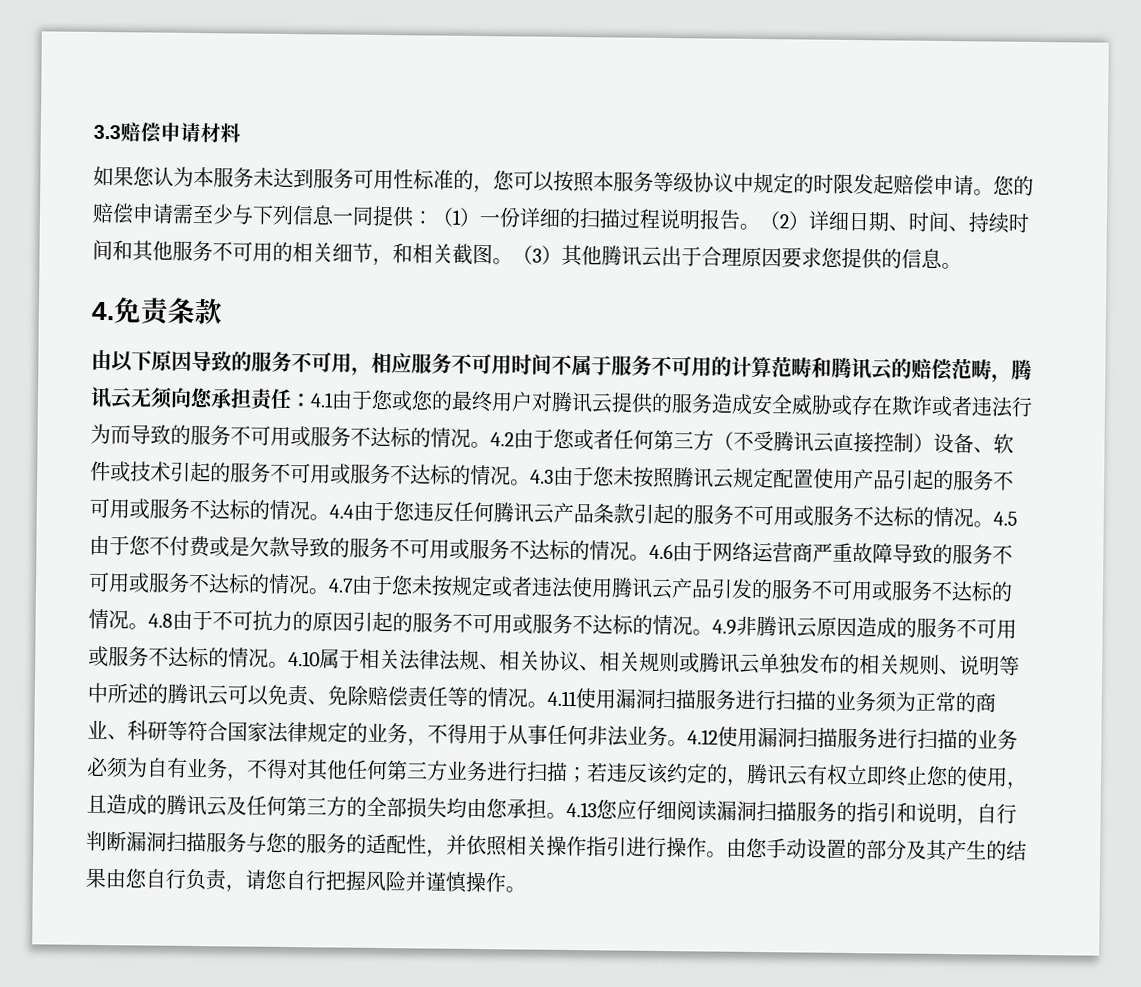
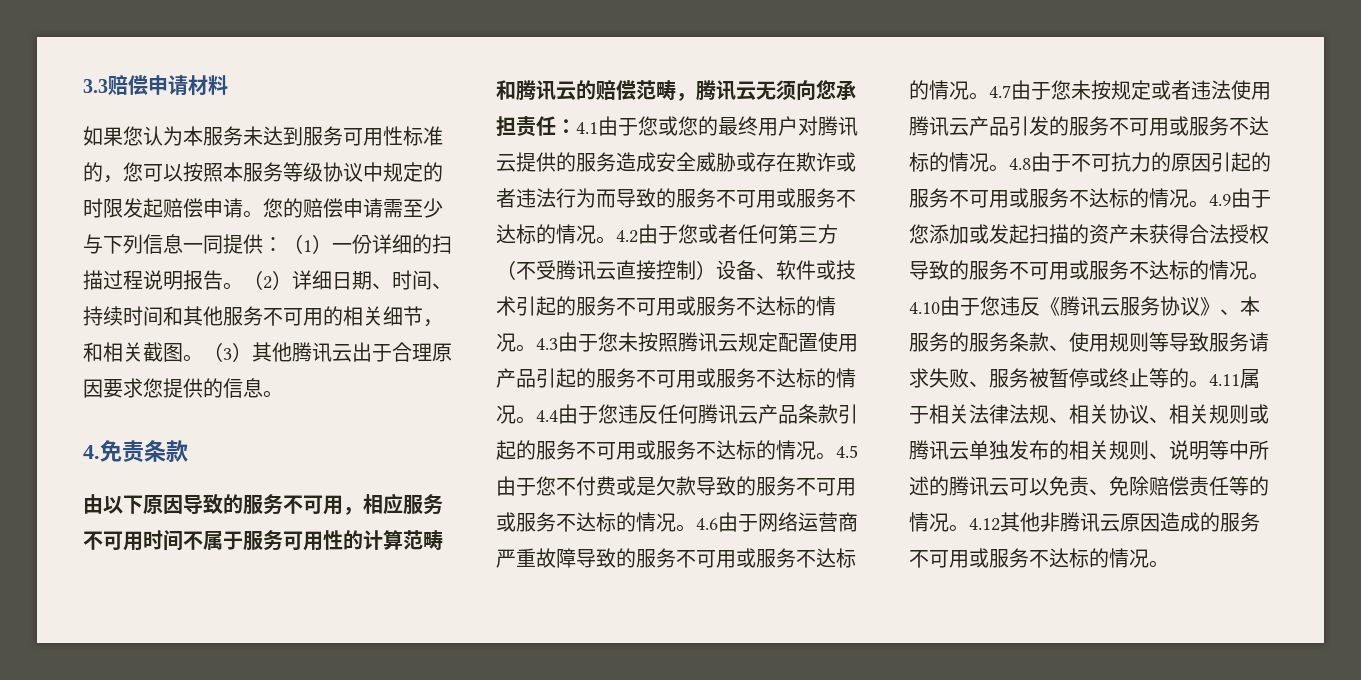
- 由以下原因导致的服务不可用，相应服务不可用时间不属于服务不可用的计算范畴和腾讯云的赔偿范畴，腾讯云无须向您承担责任：4.1由于您或您的最终用户对腾讯云提供的服务造成安全威胁或存在欺诈或者违法行为而导致的服务不可用或服务不达标的情况。
+ 由以下原因导致的服务不可用，相应服务不可用时间不属于服务可用性的计算范畴和腾讯云的赔偿范畴，腾讯云无须向您承担责任：4.1由于您或您的最终用户对腾讯云提供的服务造成安全威胁或存在欺诈或者违法行为而导致的服务不可用或服务不达标的情况。
- 4.9非腾讯云原因造成的服务不可用或服务不达标的情况。
+ 4.9由于您添加或发起扫描的资产未获得合法授权导致的服务不可用或服务不达标的情况。
- 4.10属于相关法律法规、相关协议、相关规则或腾讯云单独发布的相关规则、说明等中所述的腾讯云可以免责、免除赔偿责任等的情况。
+ 4.10由于您违反《腾讯云服务协议》、本服务的服务条款、使用规则等导致服务请求失败、服务被暂停或终止等的。4.11属于相关法律法规、相关协议、相关规则或腾讯云单独发布的相关规则、说明等中所述的腾讯云可以免责、免除赔偿责任等的情况。
- 4.11使用漏洞扫描服务进行扫描的业务须为正常的商业、科研等符合国家法律规定的业务，不得用于从事任何非法业务。4.12使用漏洞扫描服务进行扫描的业务必须为自有业务，不得对其他任何第三方业务进行扫描；若违反该约定的，腾讯云有权立即终止您的使用，且造成的腾讯云及任何第三方的全部损失均由您承担。4.13您应仔细阅读漏洞扫描服务的指引和说明，自行判断漏洞扫描服务与您的服务的适配性，并依照相关操作指引进行操作。由您手动设置的部分及其产生的结果由您自行负责，请您自行把握风险并谨慎操作。
+ 4.12其他非腾讯云原因造成的服务不可用或服务不达标的情况。

